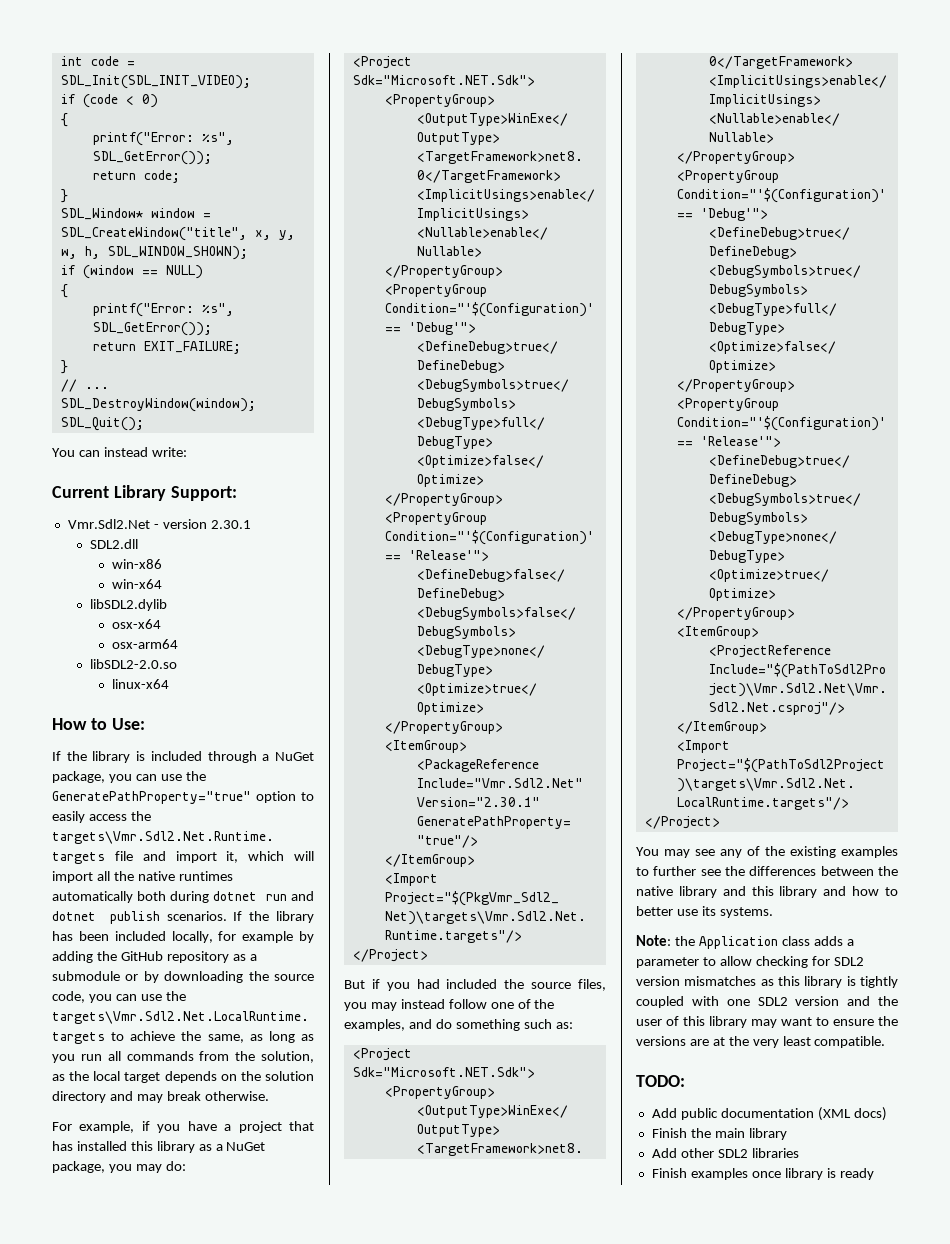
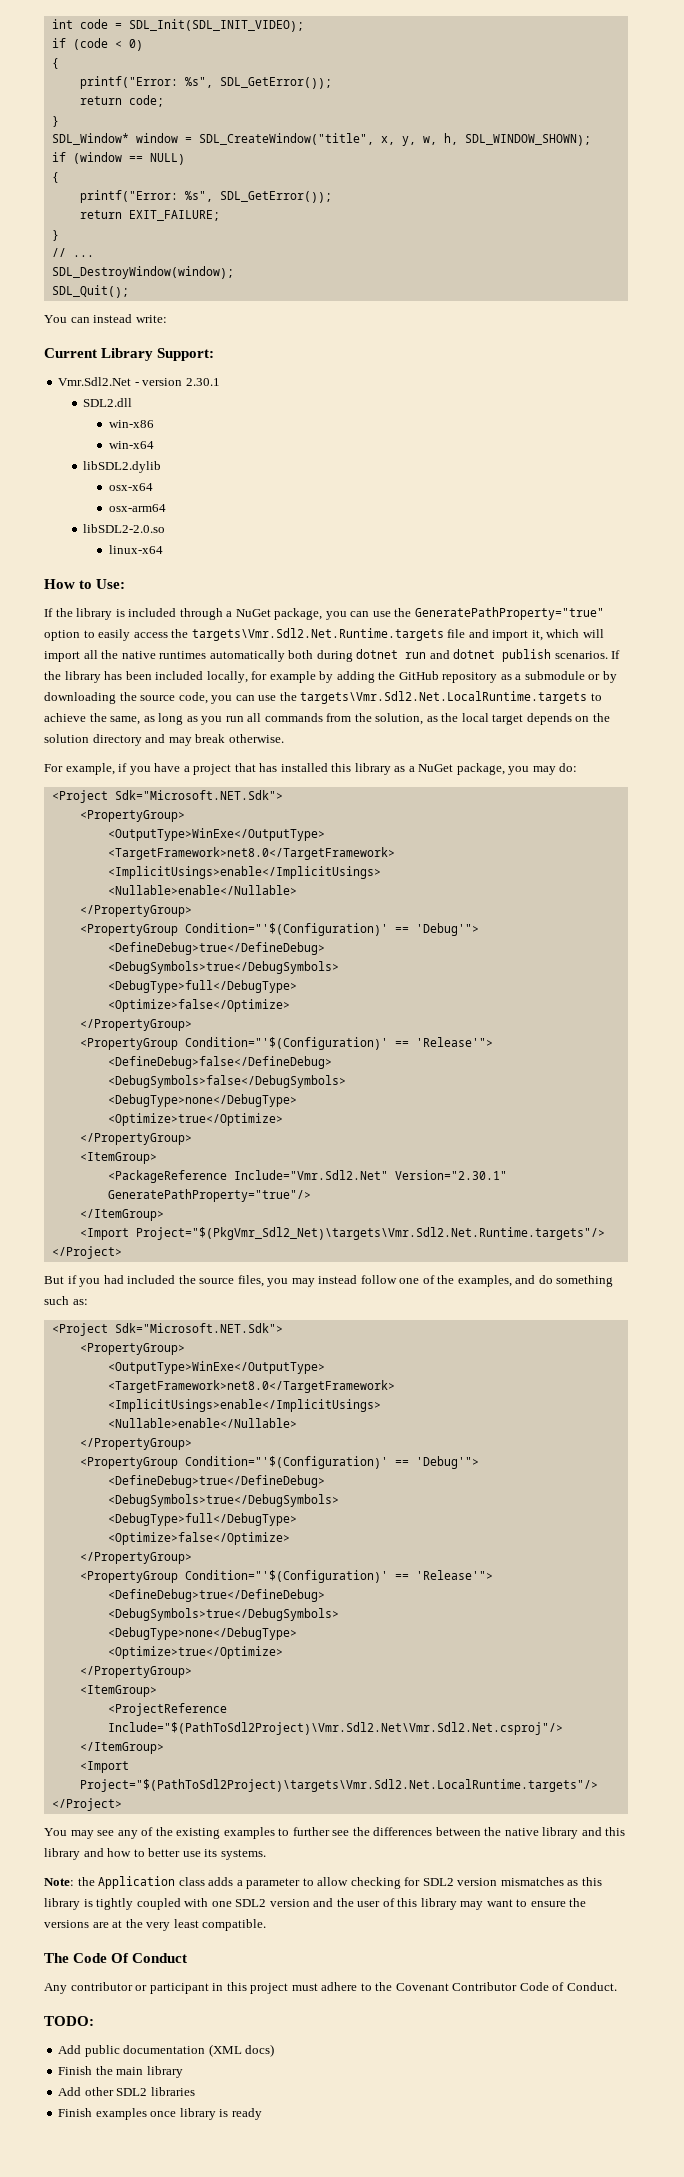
+ The Code Of Conduct
+ Any contributor or participant in this project must adhere to the Covenant Contributor Code of Conduct.

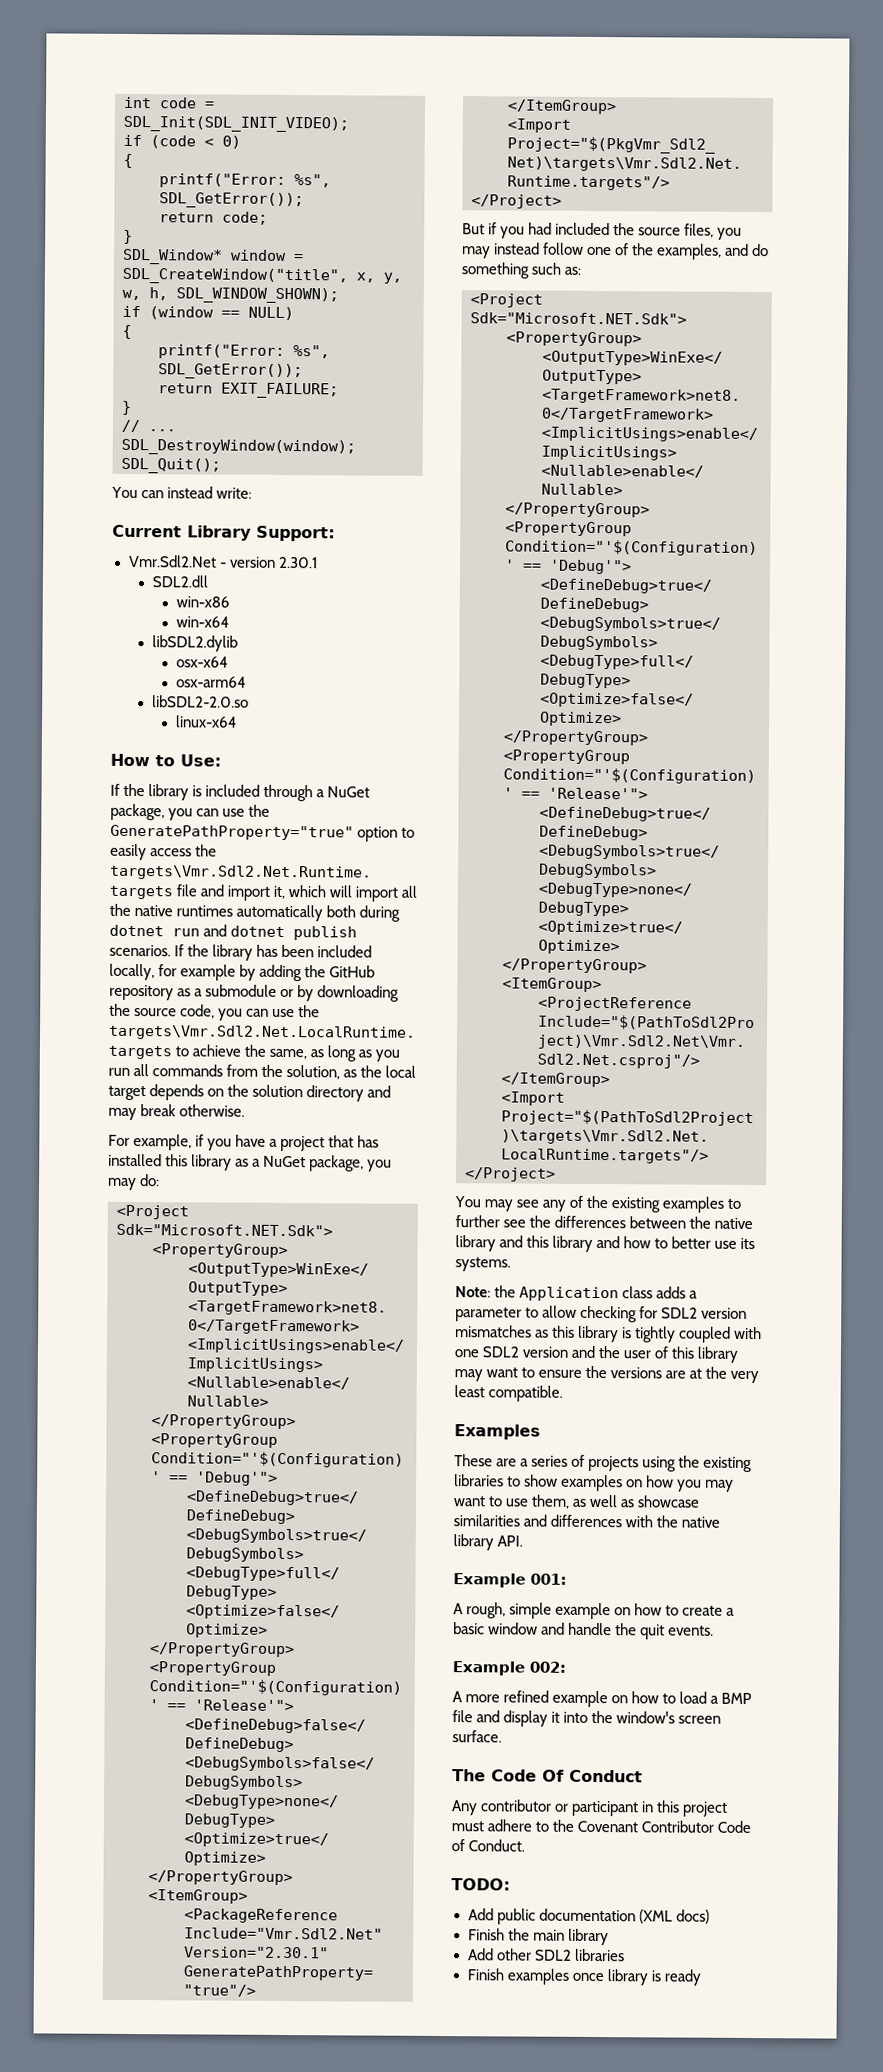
+ Examples
+ These are a series of projects using the existing libraries to show examples on how you may want to use them, as well as showcase similarities and differences with the native library API.
+ Example 001:
+ A rough, simple example on how to create a basic window and handle the quit events.
+ Example 002:
+ A more refined example on how to load a BMP file and display it into the window's screen surface.

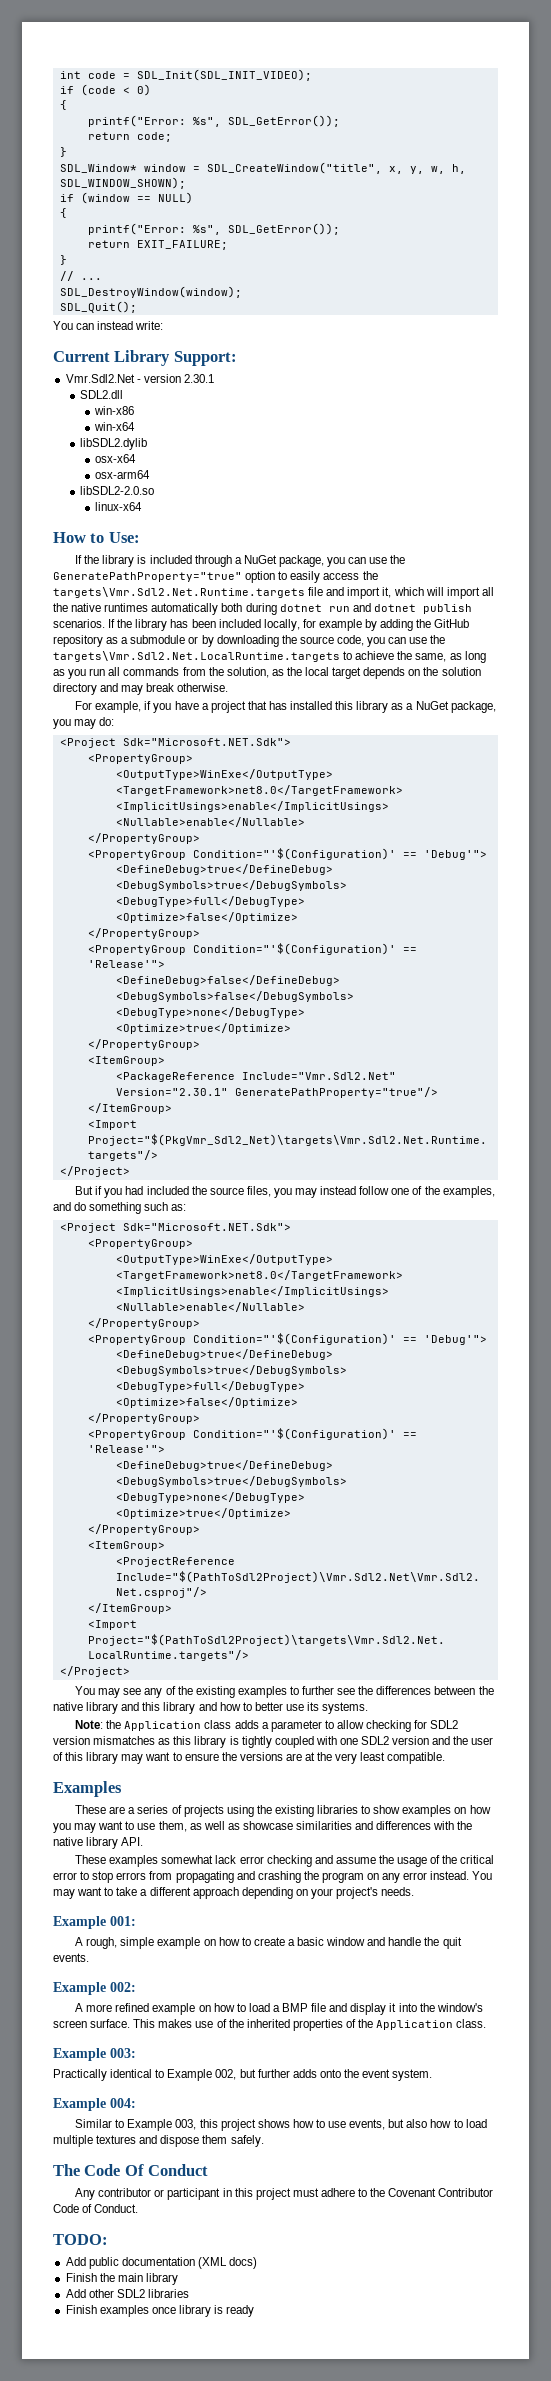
+ These examples somewhat lack error checking and assume the usage of the critical error to stop errors from propagating and crashing the program on any error instead. You may want to take a different approach depending on your project's needs.
+ This makes use of the inherited properties of the Application class.
+ Example 003:
+ Practically identical to Example 002, but further adds onto the event system.
+ Example 004:
+ Similar to Example 003, this project shows how to use events, but also how to load multiple textures and dispose them safely.

